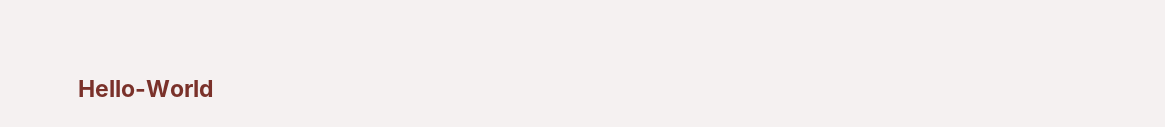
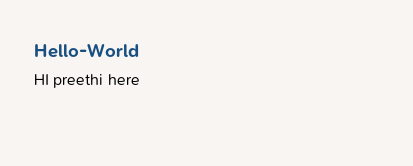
+ HI preethi here

